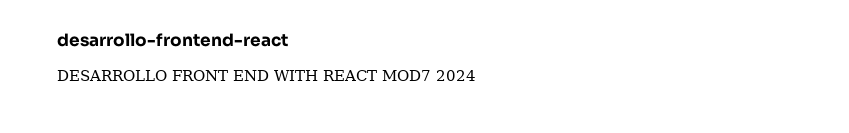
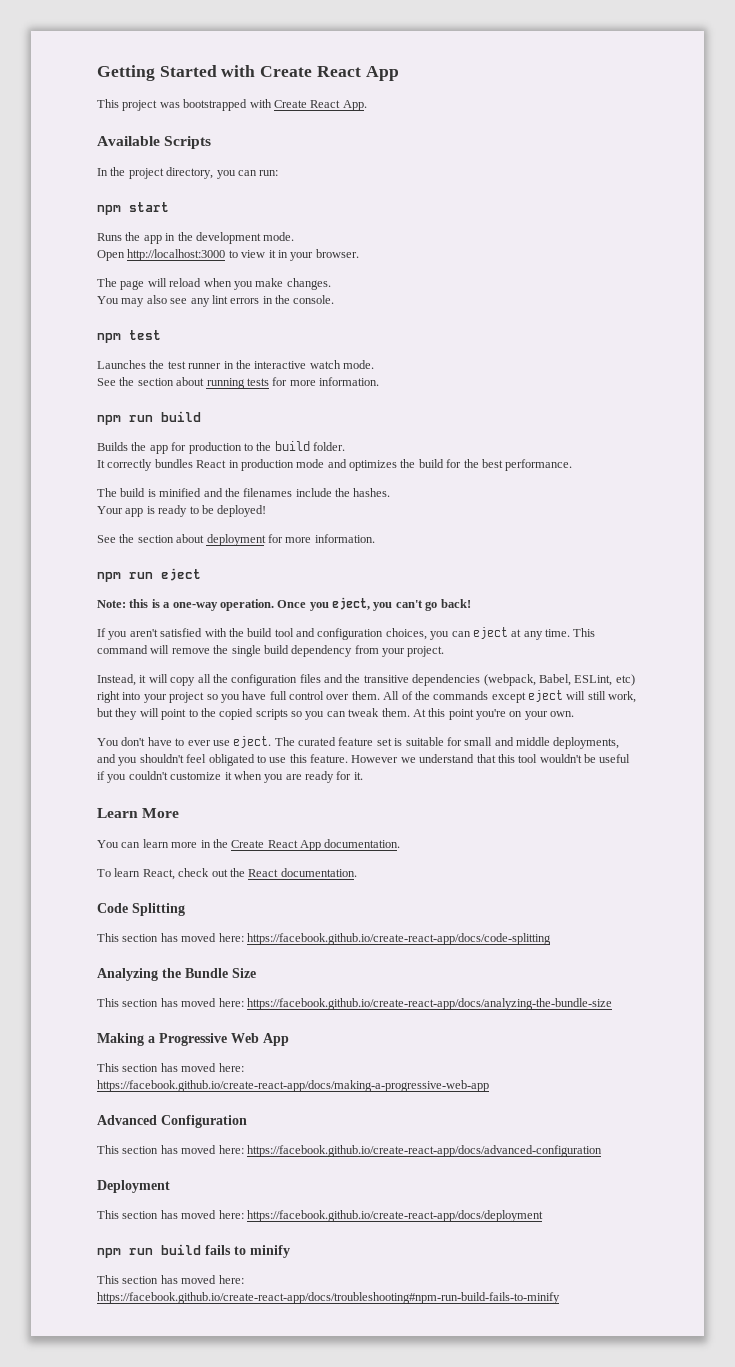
- desarrollo-frontend-react
- DESARROLLO FRONT END WITH REACT MOD7 2024
+ Getting Started with Create React App
+ This project was bootstrapped with Create React App.
+ Available Scripts
+ In the project directory, you can run:
+ npm start
+ Runs the app in the development mode.
+ Open http://localhost:3000 to view it in your browser.
+ The page will reload when you make changes.
+ You may also see any lint errors in the console.
+ npm test
+ Launches the test runner in the interactive watch mode.
+ See the section about running tests for more information.
+ npm run build
+ Builds the app for production to the build folder.
+ It correctly bundles React in production mode and optimizes the build for the best performance.
+ The build is minified and the filenames include the hashes.
+ Your app is ready to be deployed!
+ See the section about deployment for more information.
+ npm run eject
+ Note: this is a one-way operation. Once you eject, you can't go back!
+ If you aren't satisfied with the build tool and configuration choices, you can eject at any time. This command will remove the single build dependency from your project.
+ Instead, it will copy all the configuration files and the transitive dependencies (webpack, Babel, ESLint, etc) right into your project so you have full control over them. All of the commands except eject will still work, but they will point to the copied scripts so you can tweak them. At this point you're on your own.
+ You don't have to ever use eject. The curated feature set is suitable for small and middle deployments, and you shouldn't feel obligated to use this feature. However we understand that this tool wouldn't be useful if you couldn't customize it when you are ready for it.
+ Learn More
+ You can learn more in the Create React App documentation.
+ To learn React, check out the React documentation.
+ Code Splitting
+ This section has moved here: https://facebook.github.io/create-react-app/docs/code-splitting
+ Analyzing the Bundle Size
+ This section has moved here: https://facebook.github.io/create-react-app/docs/analyzing-the-bundle-size
+ Making a Progressive Web App
+ This section has moved here: https://facebook.github.io/create-react-app/docs/making-a-progressive-web-app
+ Advanced Configuration
+ This section has moved here: https://facebook.github.io/create-react-app/docs/advanced-configuration
+ Deployment
+ This section has moved here: https://facebook.github.io/create-react-app/docs/deployment
+ npm run build fails to minify
+ This section has moved here: https://facebook.github.io/create-react-app/docs/troubleshooting#npm-run-build-fails-to-minify

